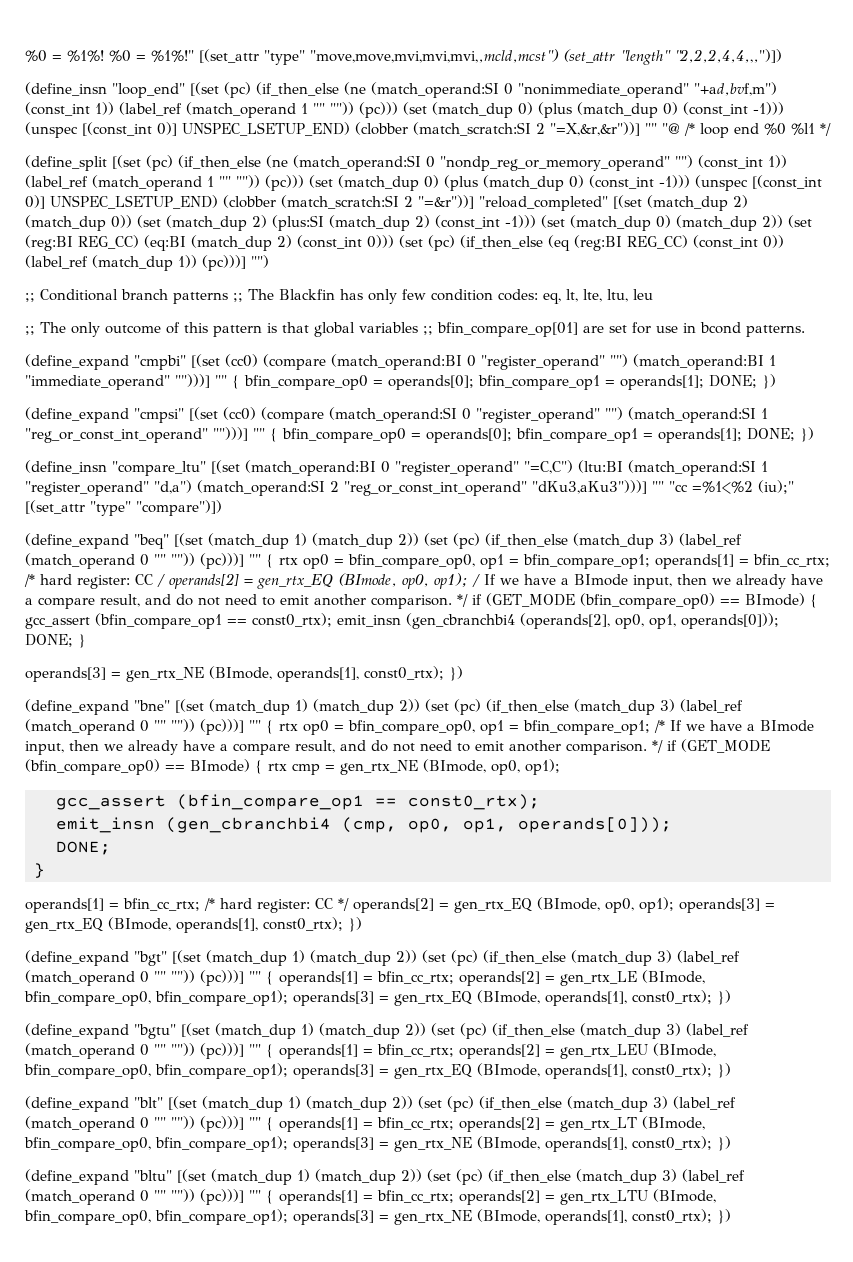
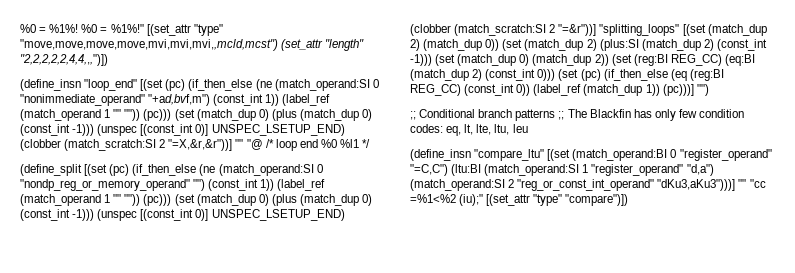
- [(set_attr "type" "move,move,mvi,mvi,mvi,,mcld,mcst") (set_attr "length" "2,2,2,4,4,,,")])
+ [(set_attr "type" "move,move,move,move,mvi,mvi,mvi,,mcld,mcst") (set_attr "length" "2,2,2,2,2,4,4,,,")])
- (define_split [(set (pc) (if_then_else (ne (match_operand:SI 0 "nondp_reg_or_memory_operand" "") (const_int 1)) (label_ref (match_operand 1 "" "")) (pc))) (set (match_dup 0) (plus (match_dup 0) (const_int -1))) (unspec [(const_int 0)] UNSPEC_LSETUP_END) (clobber (match_scratch:SI 2 "=&r"))] "reload_completed" [(set (match_dup 2) (match_dup 0)) (set (match_dup 2) (plus:SI (match_dup 2) (const_int -1))) (set (match_dup 0) (match_dup 2)) (set (reg:BI REG_CC) (eq:BI (match_dup 2) (const_int 0))) (set (pc) (if_then_else (eq (reg:BI REG_CC) (const_int 0)) (label_ref (match_dup 1)) (pc)))] "")
+ (define_split [(set (pc) (if_then_else (ne (match_operand:SI 0 "nondp_reg_or_memory_operand" "") (const_int 1)) (label_ref (match_operand 1 "" "")) (pc))) (set (match_dup 0) (plus (match_dup 0) (const_int -1))) (unspec [(const_int 0)] UNSPEC_LSETUP_END) (clobber (match_scratch:SI 2 "=&r"))] "splitting_loops" [(set (match_dup 2) (match_dup 0)) (set (match_dup 2) (plus:SI (match_dup 2) (const_int -1))) (set (match_dup 0) (match_dup 2)) (set (reg:BI REG_CC) (eq:BI (match_dup 2) (const_int 0))) (set (pc) (if_then_else (eq (reg:BI REG_CC) (const_int 0)) (label_ref (match_dup 1)) (pc)))] "")
- ;; The only outcome of this pattern is that global variables ;; bfin_compare_op[01] are set for use in bcond patterns.
- (define_expand "cmpbi" [(set (cc0) (compare (match_operand:BI 0 "register_operand" "") (match_operand:BI 1 "immediate_operand" "")))] "" { bfin_compare_op0 = operands[0]; bfin_compare_op1 = operands[1]; DONE; })
- (define_expand "cmpsi" [(set (cc0) (compare (match_operand:SI 0 "register_operand" "") (match_operand:SI 1 "reg_or_const_int_operand" "")))] "" { bfin_compare_op0 = operands[0]; bfin_compare_op1 = operands[1]; DONE; })
- (define_expand "beq" [(set (match_dup 1) (match_dup 2)) (set (pc) (if_then_else (match_dup 3) (label_ref (match_operand 0 "" "")) (pc)))] "" { rtx op0 = bfin_compare_op0, op1 = bfin_compare_op1; operands[1] = bfin_cc_rtx; /* hard register: CC / operands[2] = gen_rtx_EQ (BImode, op0, op1); / If we have a BImode input, then we already have a compare result, and do not need to emit another comparison. */ if (GET_MODE (bfin_compare_op0) == BImode) { gcc_assert (bfin_compare_op1 == const0_rtx); emit_insn (gen_cbranchbi4 (operands[2], op0, op1, operands[0])); DONE; }
- operands[3] = gen_rtx_NE (BImode, operands[1], const0_rtx); })
- (define_expand "bne" [(set (match_dup 1) (match_dup 2)) (set (pc) (if_then_else (match_dup 3) (label_ref (match_operand 0 "" "")) (pc)))] "" { rtx op0 = bfin_compare_op0, op1 = bfin_compare_op1; /* If we have a BImode input, then we already have a compare result, and do not need to emit another comparison. */ if (GET_MODE (bfin_compare_op0) == BImode) { rtx cmp = gen_rtx_NE (BImode, op0, op1);
- gcc_assert (bfin_compare_op1 == const0_rtx);
- emit_insn (gen_cbranchbi4 (cmp, op0, op1, operands[0]));
- DONE;
- }
- operands[1] = bfin_cc_rtx; /* hard register: CC */ operands[2] = gen_rtx_EQ (BImode, op0, op1); operands[3] = gen_rtx_EQ (BImode, operands[1], const0_rtx); })
- (define_expand "bgt" [(set (match_dup 1) (match_dup 2)) (set (pc) (if_then_else (match_dup 3) (label_ref (match_operand 0 "" "")) (pc)))] "" { operands[1] = bfin_cc_rtx; operands[2] = gen_rtx_LE (BImode, bfin_compare_op0, bfin_compare_op1); operands[3] = gen_rtx_EQ (BImode, operands[1], const0_rtx); })
- (define_expand "bgtu" [(set (match_dup 1) (match_dup 2)) (set (pc) (if_then_else (match_dup 3) (label_ref (match_operand 0 "" "")) (pc)))] "" { operands[1] = bfin_cc_rtx; operands[2] = gen_rtx_LEU (BImode, bfin_compare_op0, bfin_compare_op1); operands[3] = gen_rtx_EQ (BImode, operands[1], const0_rtx); })
- (define_expand "blt" [(set (match_dup 1) (match_dup 2)) (set (pc) (if_then_else (match_dup 3) (label_ref (match_operand 0 "" "")) (pc)))] "" { operands[1] = bfin_cc_rtx; operands[2] = gen_rtx_LT (BImode, bfin_compare_op0, bfin_compare_op1); operands[3] = gen_rtx_NE (BImode, operands[1], const0_rtx); })
- (define_expand "bltu" [(set (match_dup 1) (match_dup 2)) (set (pc) (if_then_else (match_dup 3) (label_ref (match_operand 0 "" "")) (pc)))] "" { operands[1] = bfin_cc_rtx; operands[2] = gen_rtx_LTU (BImode, bfin_compare_op0, bfin_compare_op1); operands[3] = gen_rtx_NE (BImode, operands[1], const0_rtx); })

